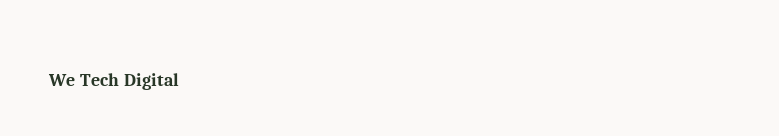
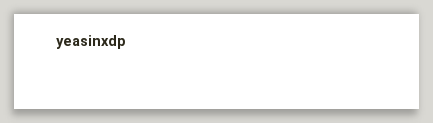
- We Tech Digital
+ yeasinxdp

